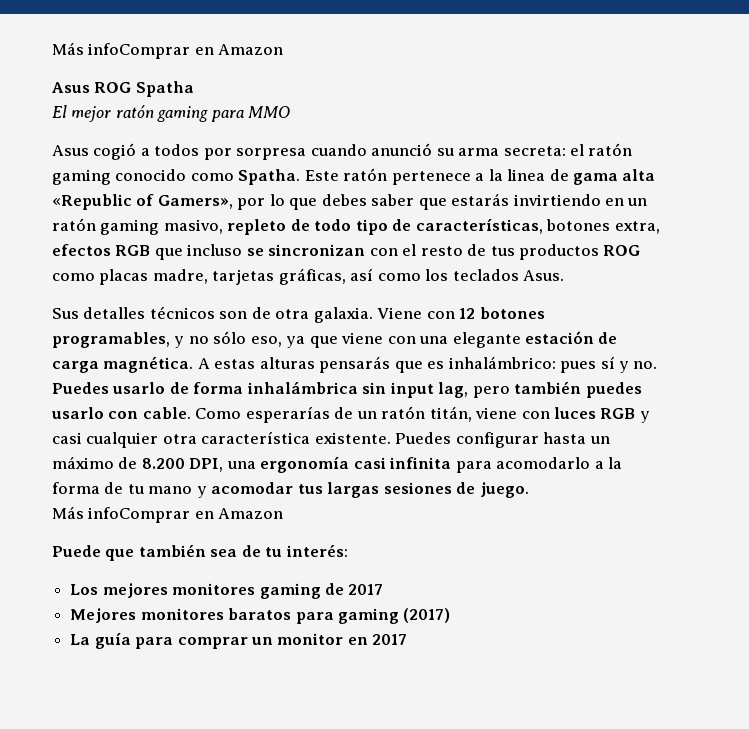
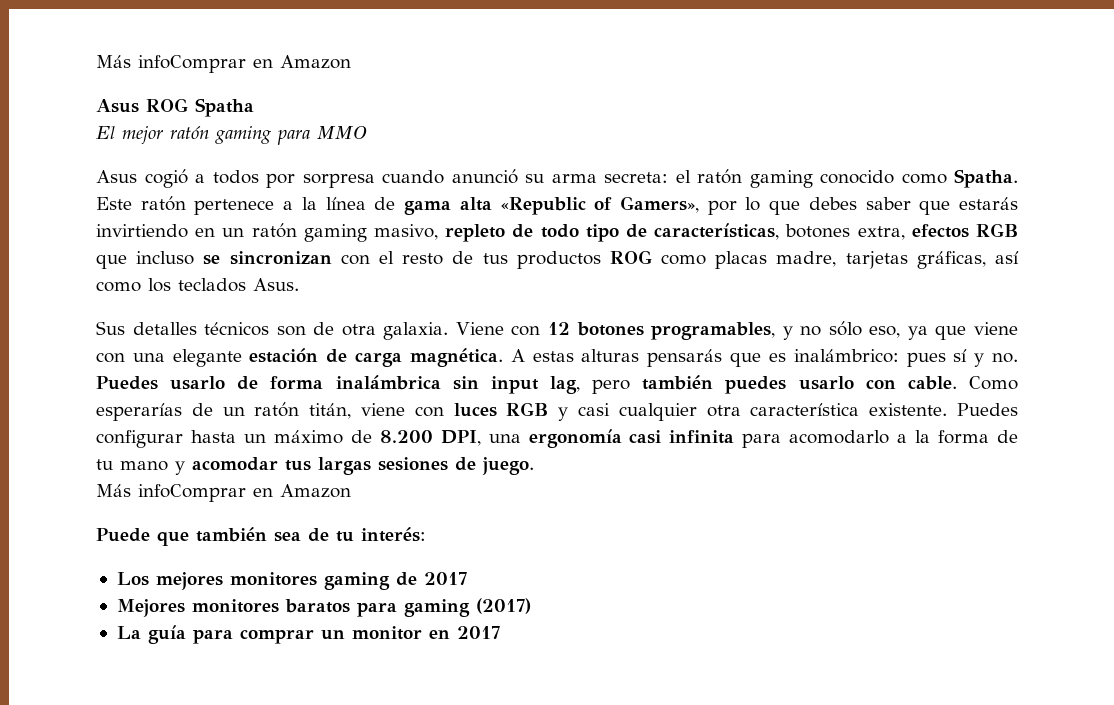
- Este ratón pertenece a la linea de gama alta «Republic of Gamers», por lo que debes saber que estarás invirtiendo en un ratón gaming masivo, repleto de todo tipo de características, botones extra, efectos RGB que incluso se sincronizan con el resto de tus productos ROG como placas madre, tarjetas gráficas, así como los teclados Asus.
+ Este ratón pertenece a la línea de gama alta «Republic of Gamers», por lo que debes saber que estarás invirtiendo en un ratón gaming masivo, repleto de todo tipo de características, botones extra, efectos RGB que incluso se sincronizan con el resto de tus productos ROG como placas madre, tarjetas gráficas, así como los teclados Asus.
- A estas alturas pensarás que es inhalámbrico: pues sí y no. Puedes usarlo de forma inhalámbrica sin input lag, pero también puedes usarlo con cable.
+ A estas alturas pensarás que es inalámbrico: pues sí y no. Puedes usarlo de forma inalámbrica sin input lag, pero también puedes usarlo con cable.

